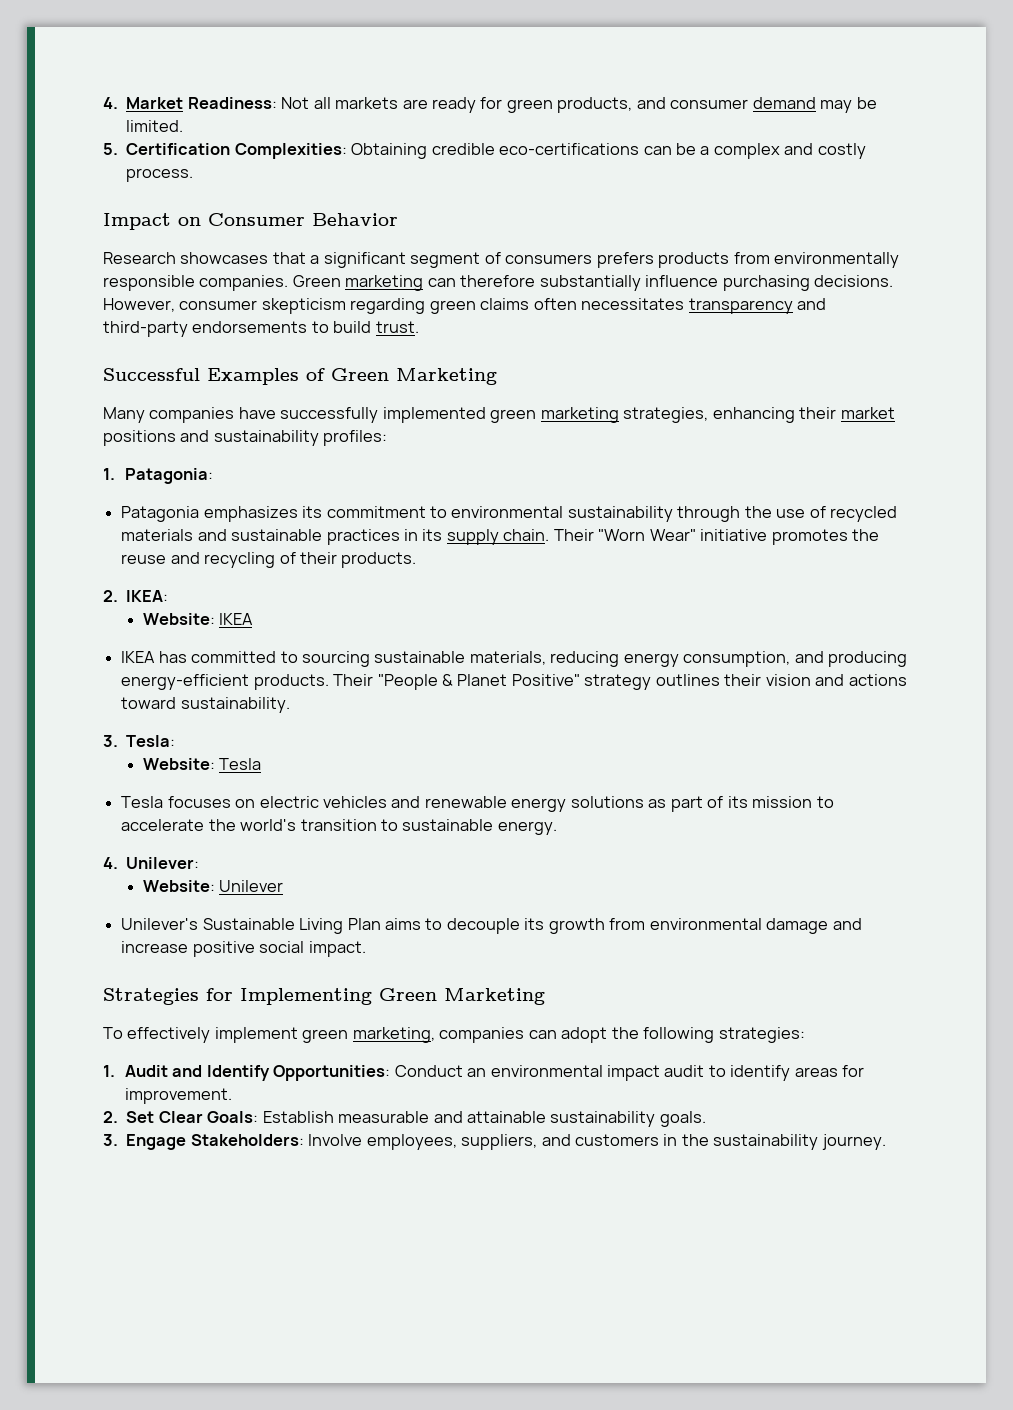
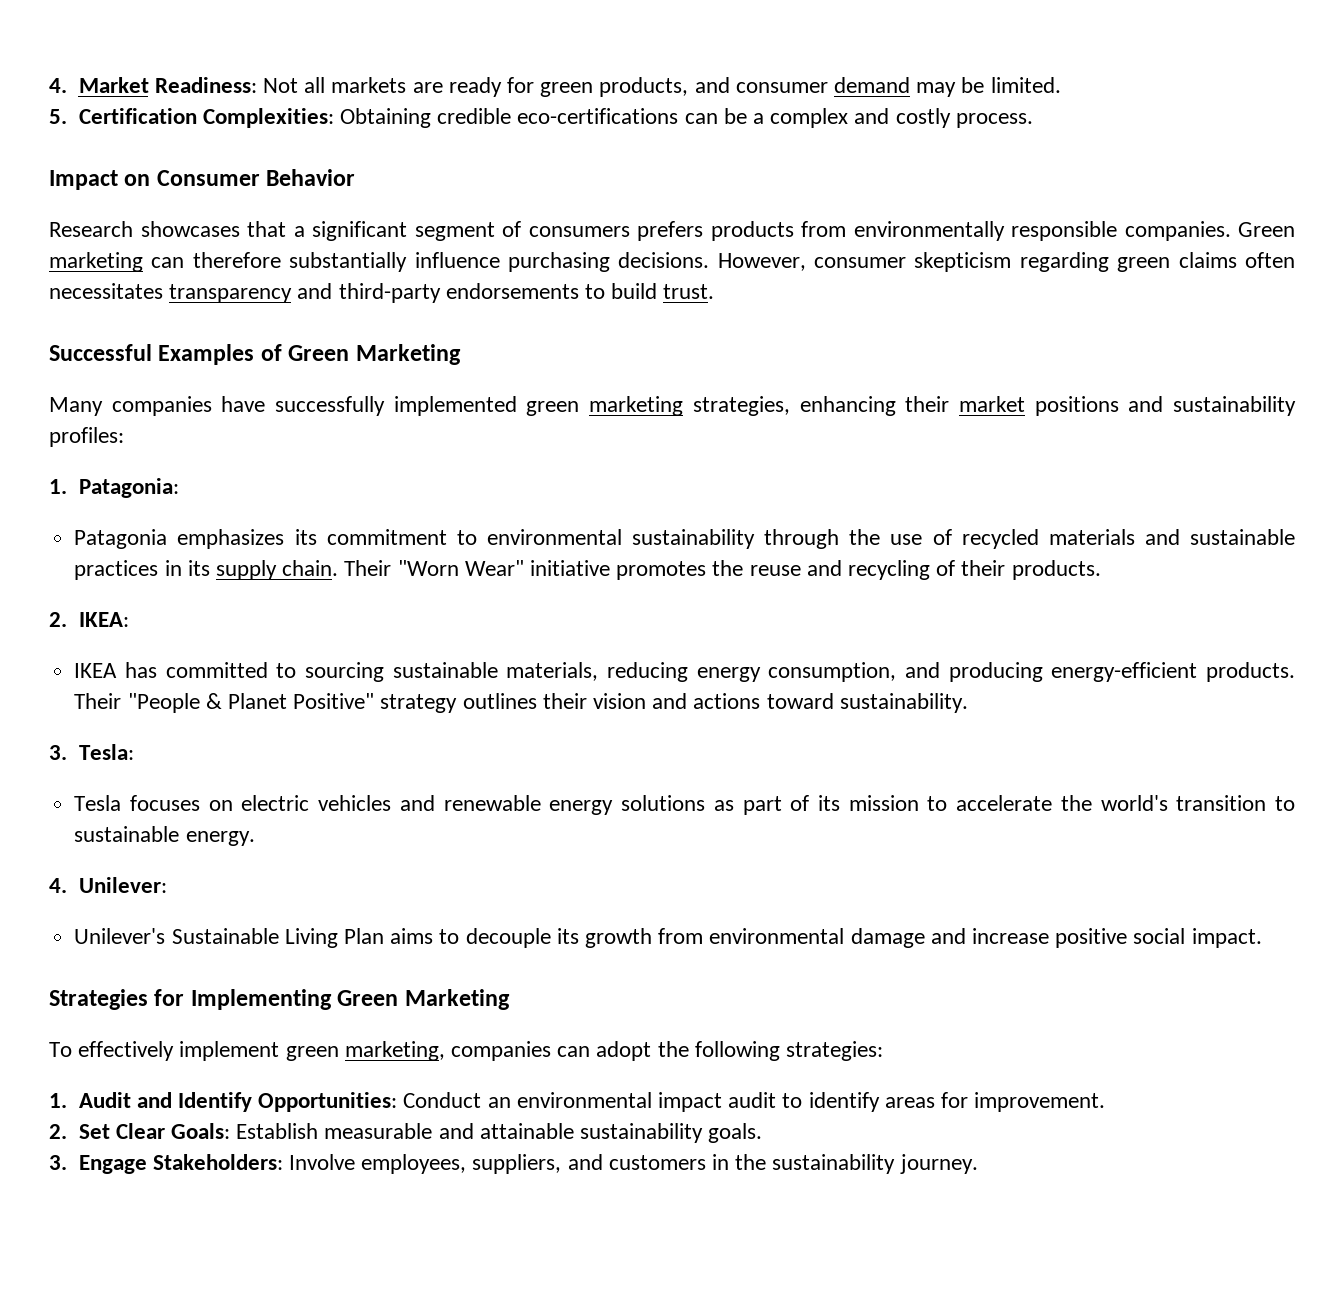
- Website: IKEA
- Website: Tesla
- Website: Unilever

